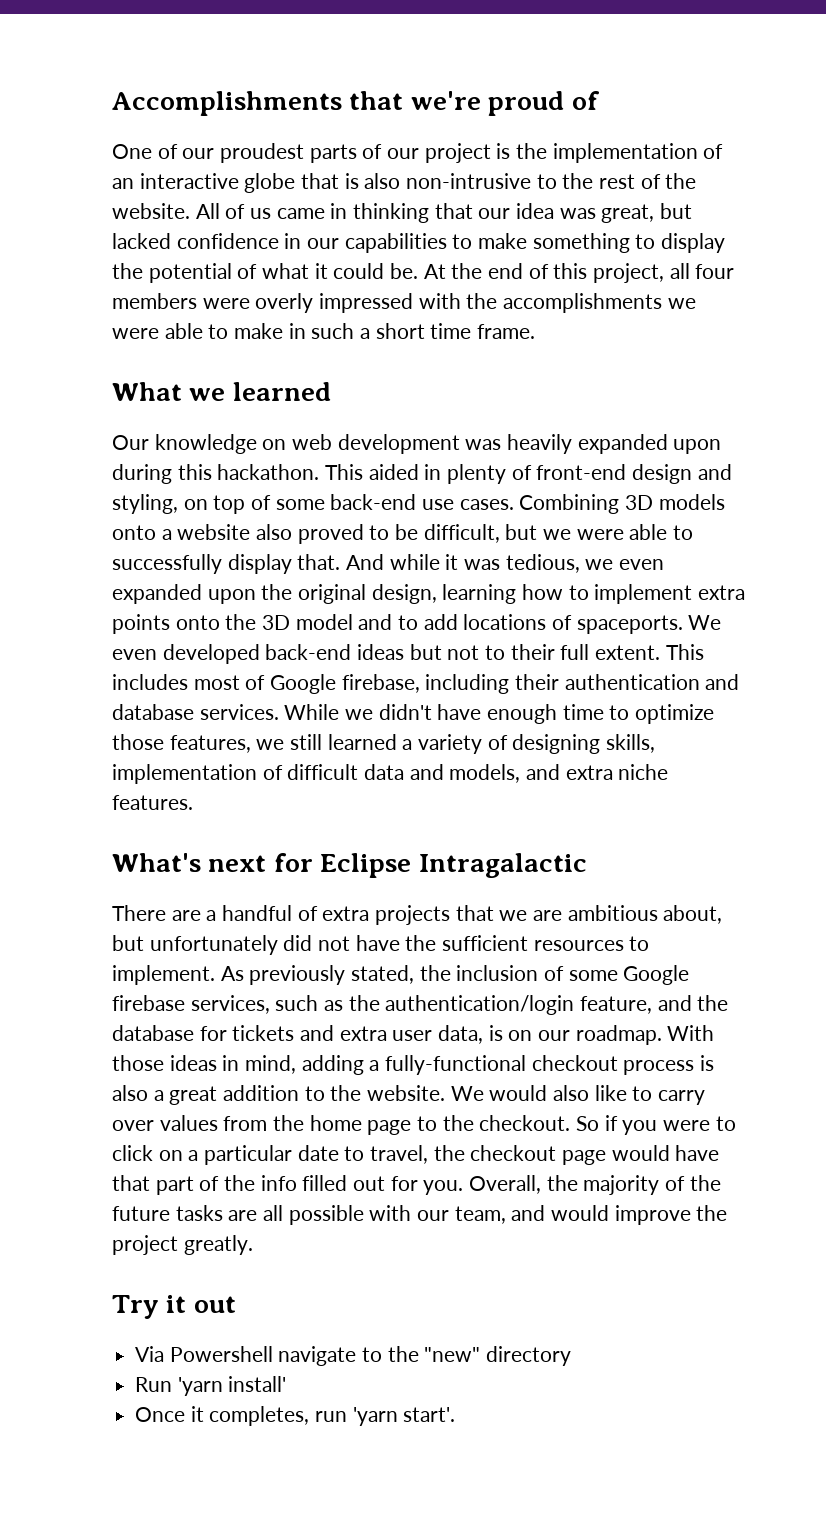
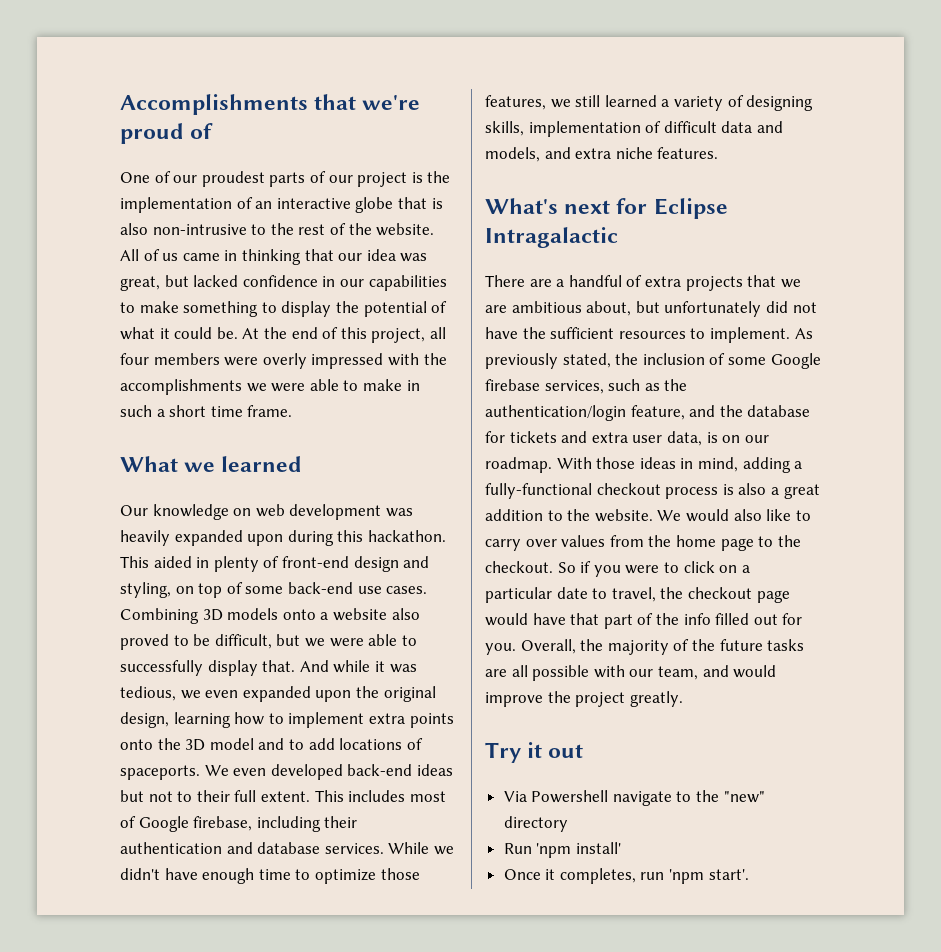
- Run 'yarn install'
+ Run 'npm install'
- Once it completes, run 'yarn start'.
+ Once it completes, run 'npm start'.

